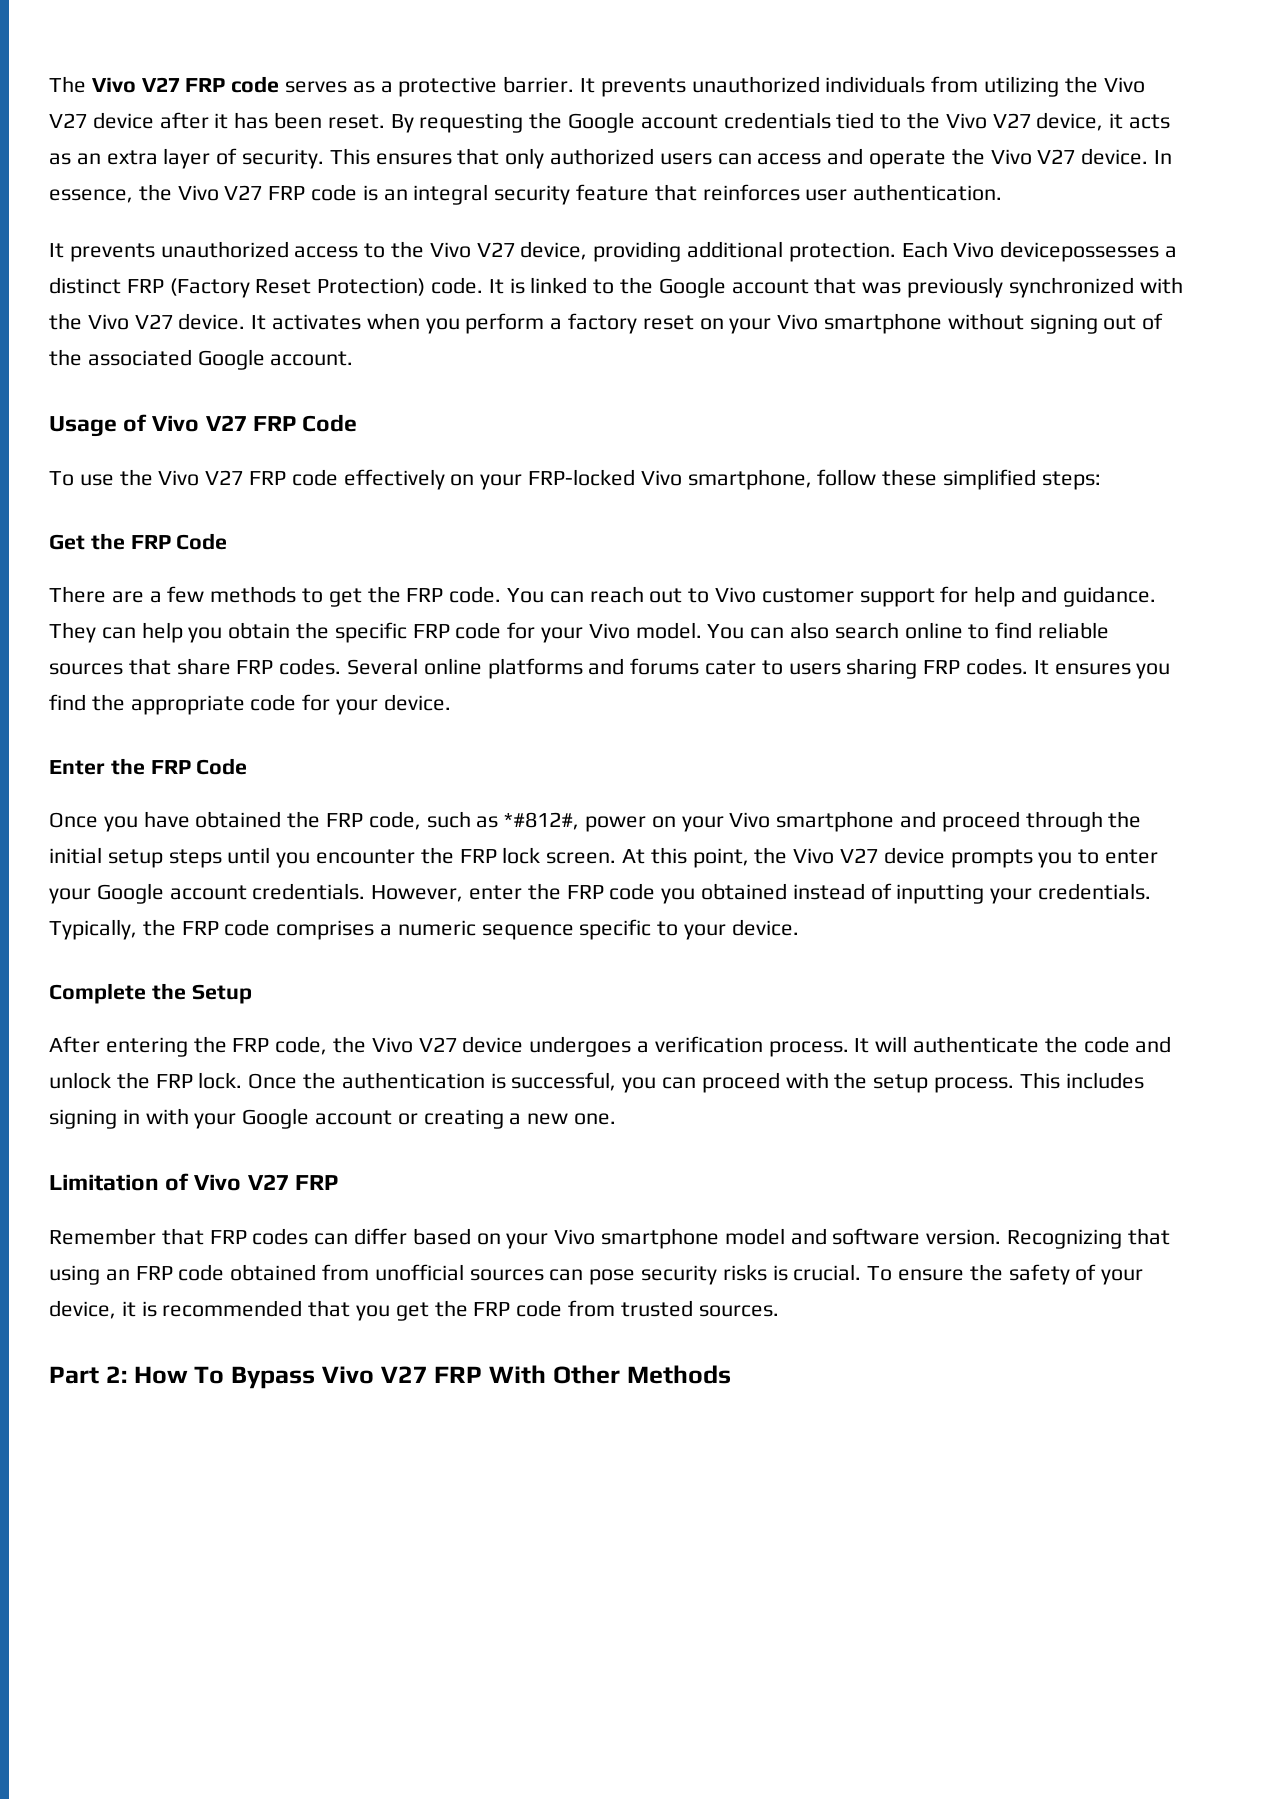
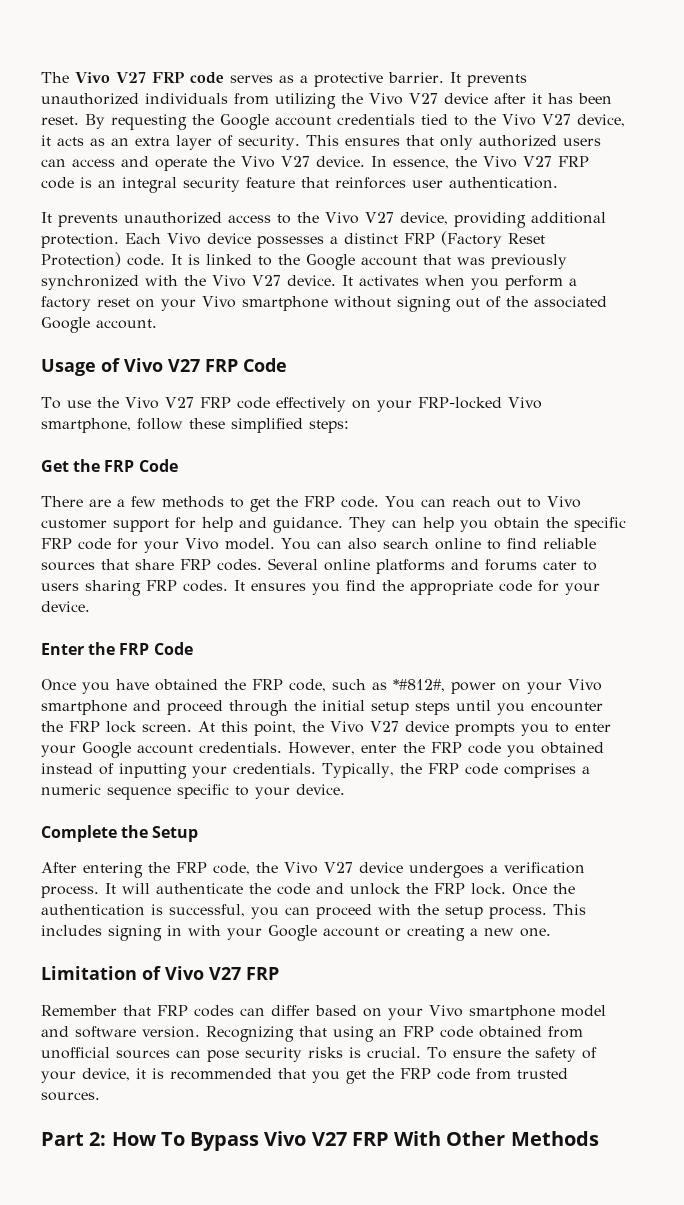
- Each Vivo devicepossesses a distinct FRP (Factory Reset Protection) code.
+ Each Vivo device possesses a distinct FRP (Factory Reset Protection) code.

